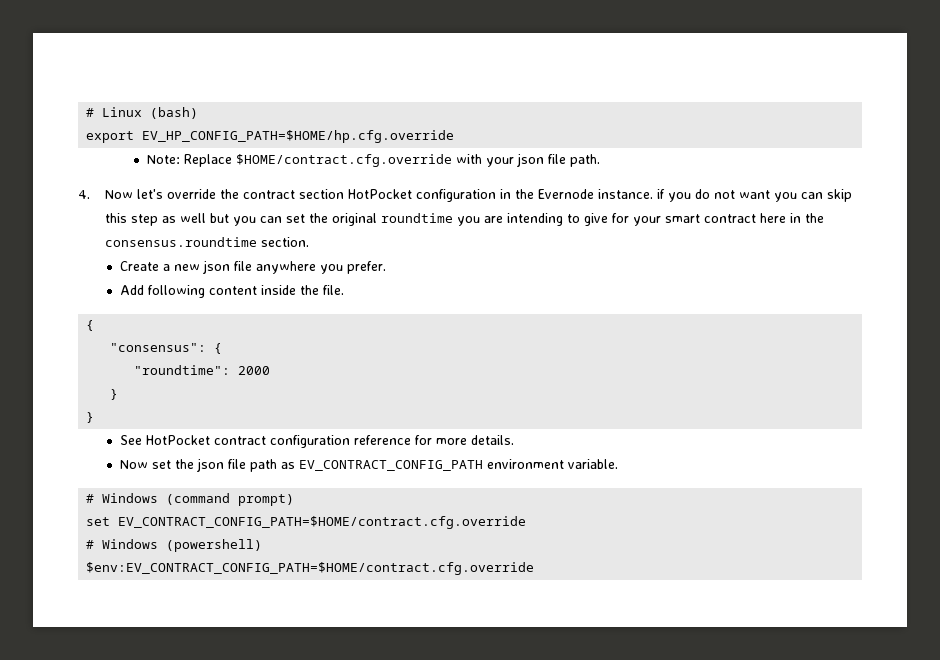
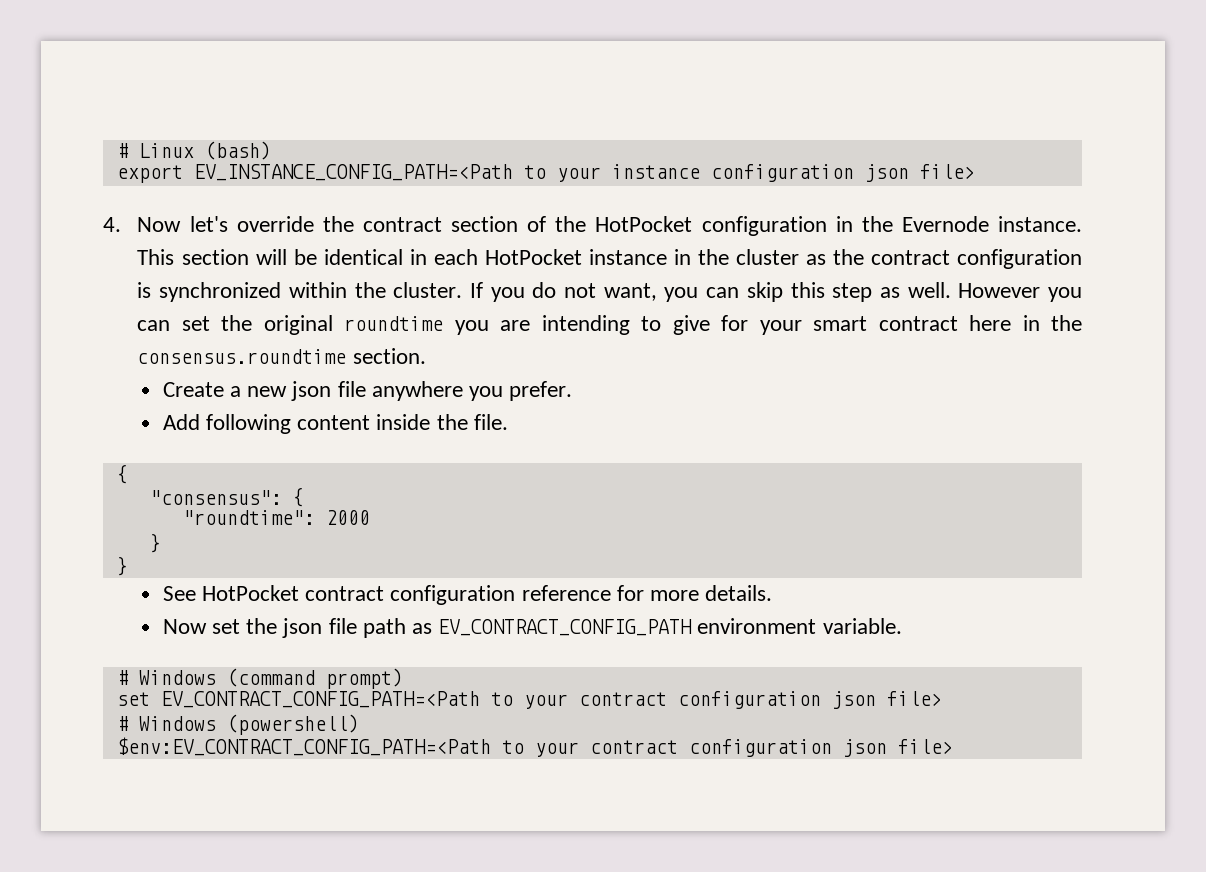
- export EV_HP_CONFIG_PATH=$HOME/hp.cfg.override
- Note: Replace $HOME/contract.cfg.override with your json file path.
+ export EV_INSTANCE_CONFIG_PATH=<Path to your instance configuration json file>
- 4. Now let's override the contract section HotPocket configuration in the Evernode instance. if you do not want you can skip this step as well but you can set the original roundtime you are intending to give for your smart contract here in the consensus.roundtime section.
+ 4. Now let's override the contract section of the HotPocket configuration in the Evernode instance. This section will be identical in each HotPocket instance in the cluster as the contract configuration is synchronized within the cluster. If you do not want, you can skip this step as well. However you can set the original roundtime you are intending to give for your smart contract here in the consensus.roundtime section.
- set EV_CONTRACT_CONFIG_PATH=$HOME/contract.cfg.override
+ set EV_CONTRACT_CONFIG_PATH=<Path to your contract configuration json file>
  # Windows (powershell)
- $env:EV_CONTRACT_CONFIG_PATH=$HOME/contract.cfg.override
+ $env:EV_CONTRACT_CONFIG_PATH=<Path to your contract configuration json file>

